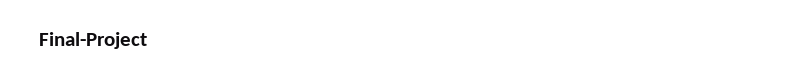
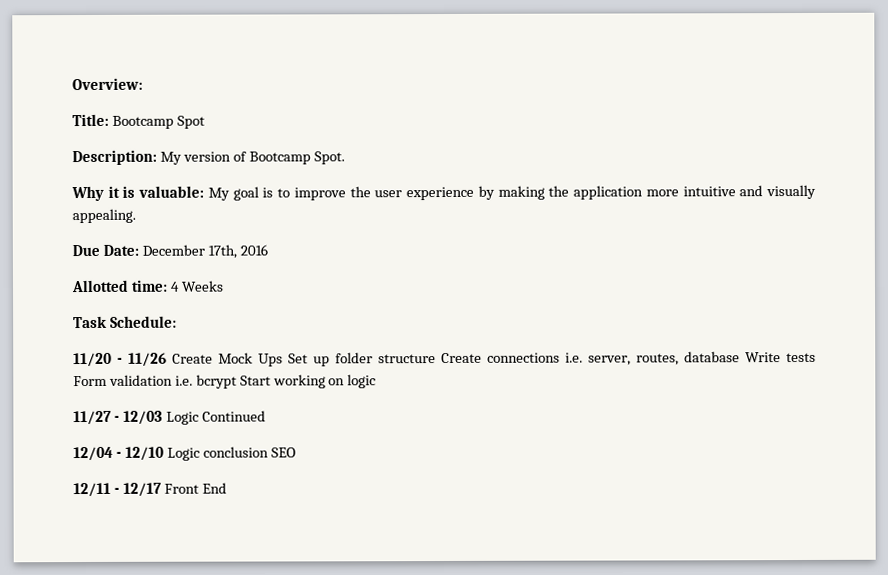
- Final-Project
+ Overview:
+ Title: Bootcamp Spot
+ Description: My version of Bootcamp Spot.
+ Why it is valuable: My goal is to improve the user experience by making the application more intuitive and visually appealing.
+ Due Date: December 17th, 2016
+ Allotted time: 4 Weeks
+ Task Schedule:
+ 11/20 - 11/26 Create Mock Ups Set up folder structure Create connections i.e. server, routes, database Write tests Form validation i.e. bcrypt Start working on logic
+ 11/27 - 12/03 Logic Continued
+ 12/04 - 12/10 Logic conclusion SEO
+ 12/11 - 12/17 Front End

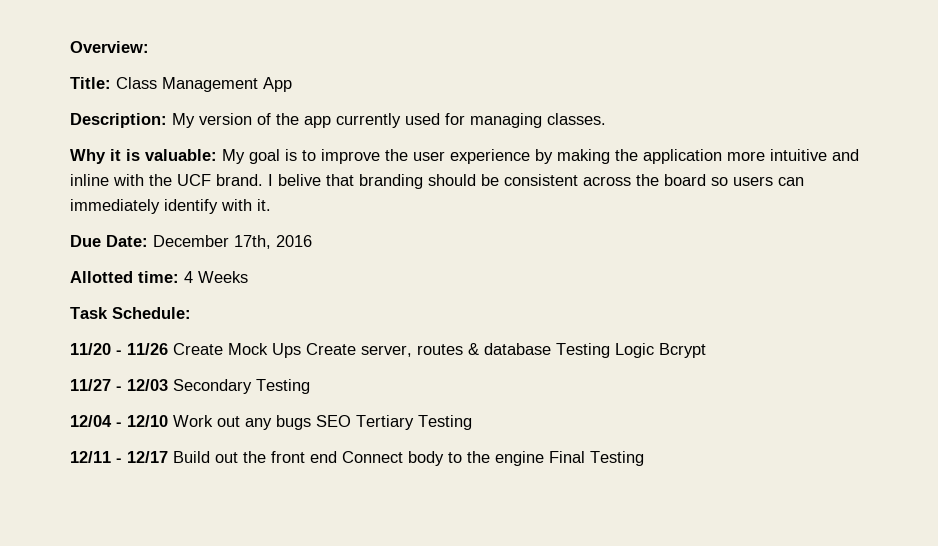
- Title: Bootcamp Spot
+ Title: Class Management App
- Description: My version of Bootcamp Spot.
+ Description: My version of the app currently used for managing classes.
- Why it is valuable: My goal is to improve the user experience by making the application more intuitive and visually appealing.
+ Why it is valuable: My goal is to improve the user experience by making the application more intuitive and inline with the UCF brand. I belive that branding should be consistent across the board so users can immediately identify with it.
- 11/20 - 11/26 Create Mock Ups Set up folder structure Create connections i.e. server, routes, database Write tests Form validation i.e. bcrypt Start working on logic
+ 11/20 - 11/26 Create Mock Ups Create server, routes & database Testing Logic Bcrypt
- 11/27 - 12/03 Logic Continued
+ 11/27 - 12/03 Secondary Testing
- 12/04 - 12/10 Logic conclusion SEO
+ 12/04 - 12/10 Work out any bugs SEO Tertiary Testing
- 12/11 - 12/17 Front End
+ 12/11 - 12/17 Build out the front end Connect body to the engine Final Testing

